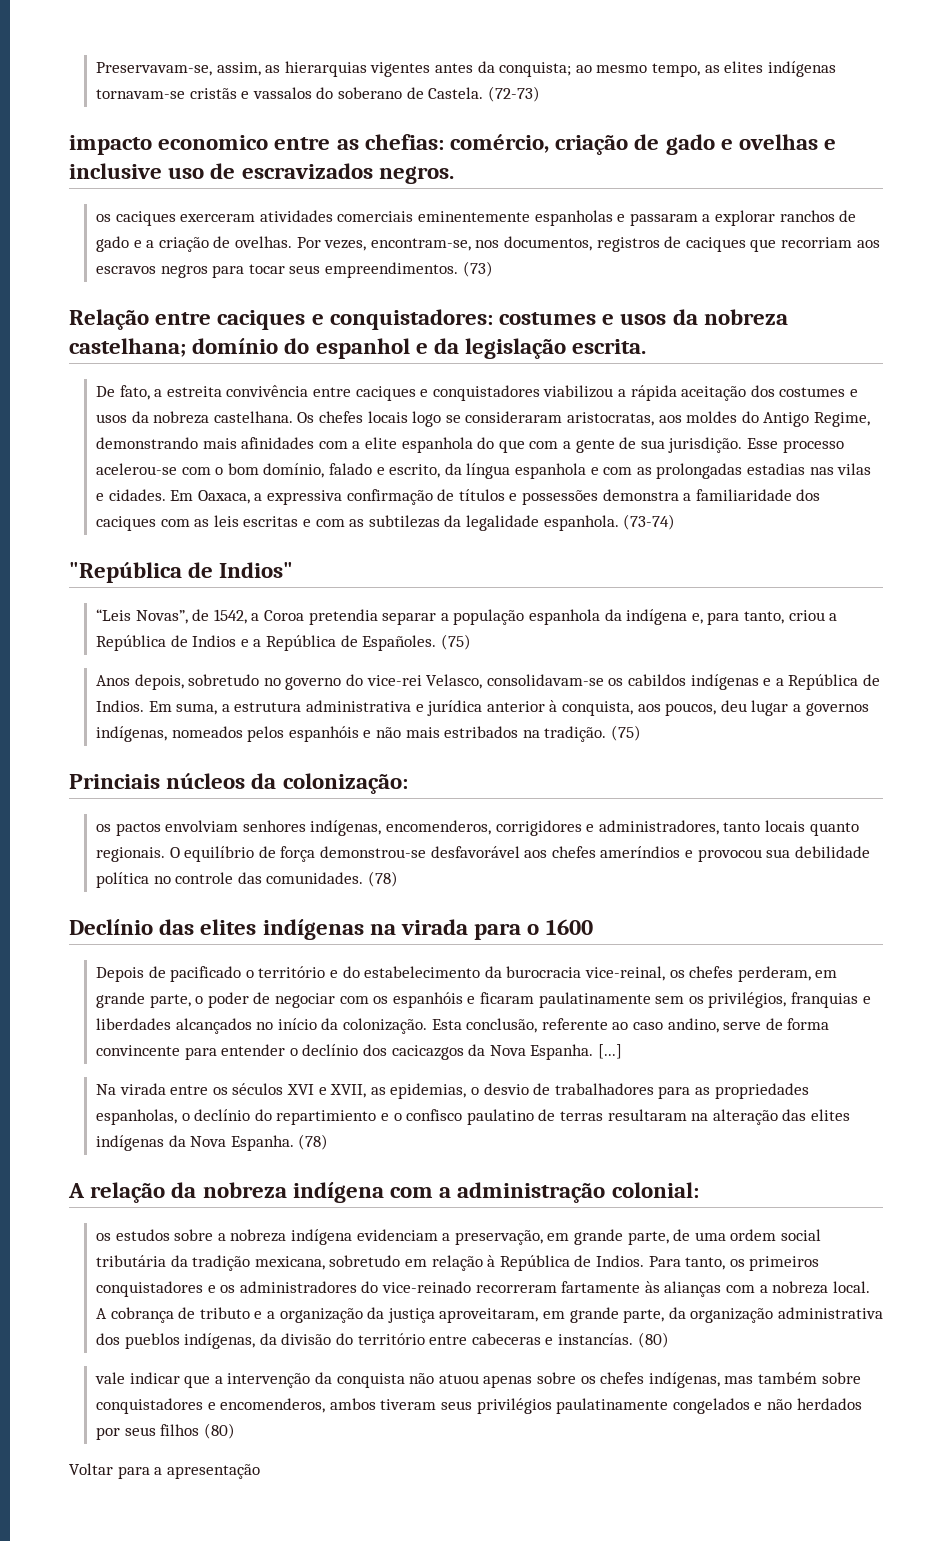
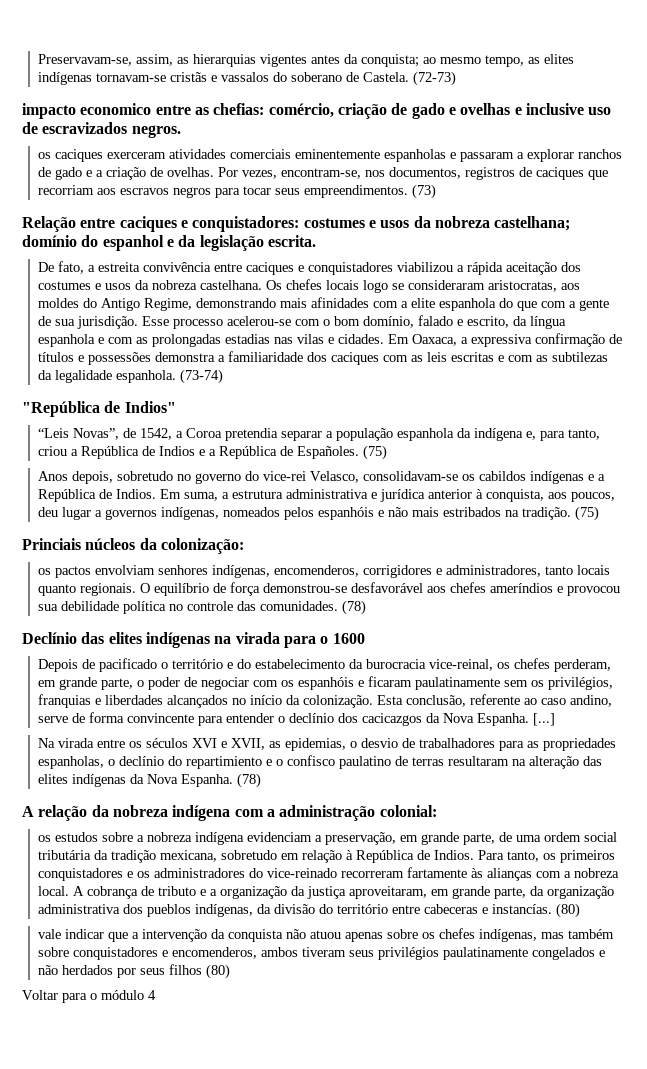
- Voltar para a apresentação
+ Voltar para o módulo 4

